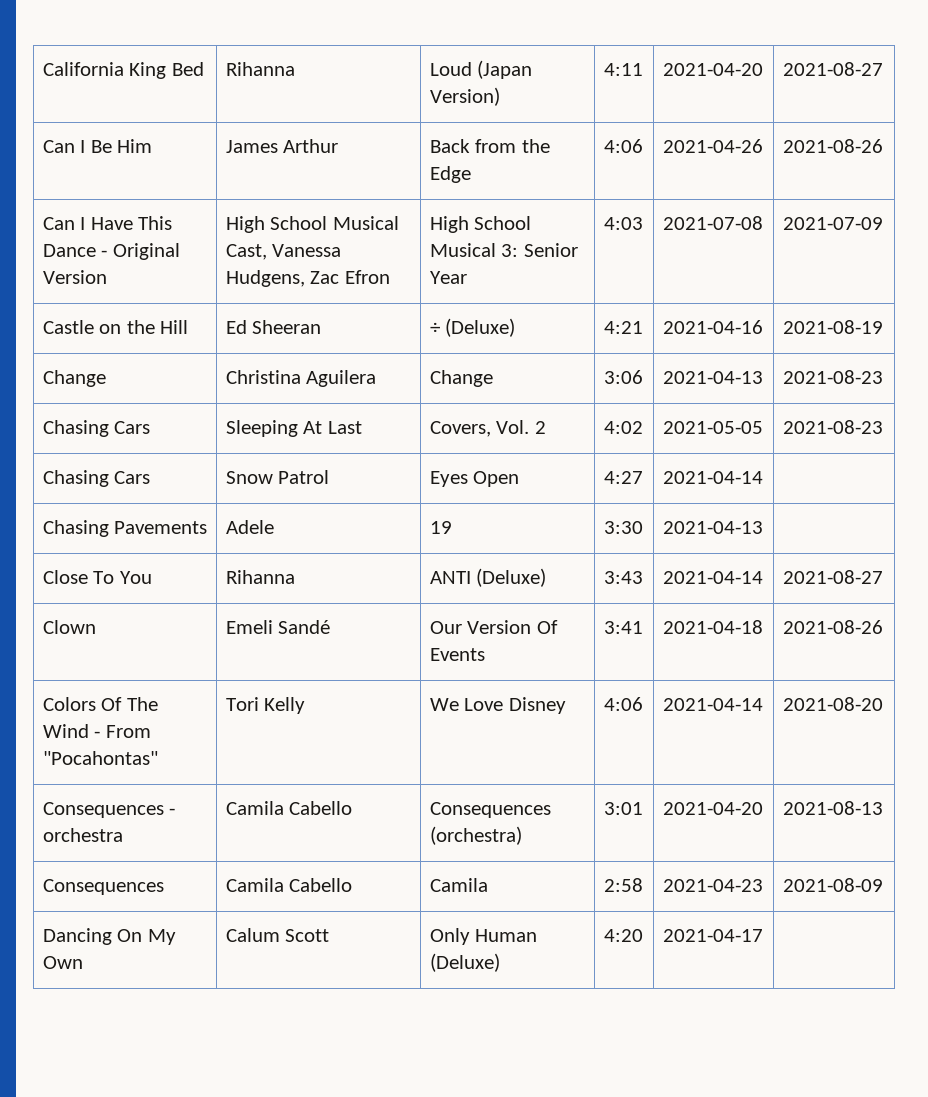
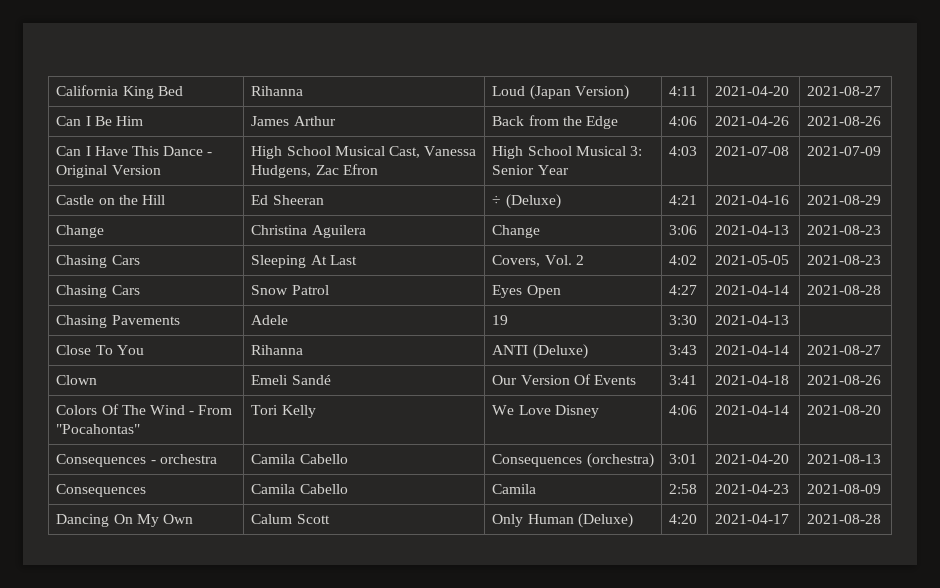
- Castle on the Hill | Ed Sheeran | ÷ (Deluxe) | 4:21 | 2021-04-16 | 2021-08-19
+ Castle on the Hill | Ed Sheeran | ÷ (Deluxe) | 4:21 | 2021-04-16 | 2021-08-29
- Chasing Cars | Snow Patrol | Eyes Open | 4:27 | 2021-04-14 |
+ Chasing Cars | Snow Patrol | Eyes Open | 4:27 | 2021-04-14 | 2021-08-28
- Dancing On My Own | Calum Scott | Only Human (Deluxe) | 4:20 | 2021-04-17 |
+ Dancing On My Own | Calum Scott | Only Human (Deluxe) | 4:20 | 2021-04-17 | 2021-08-28

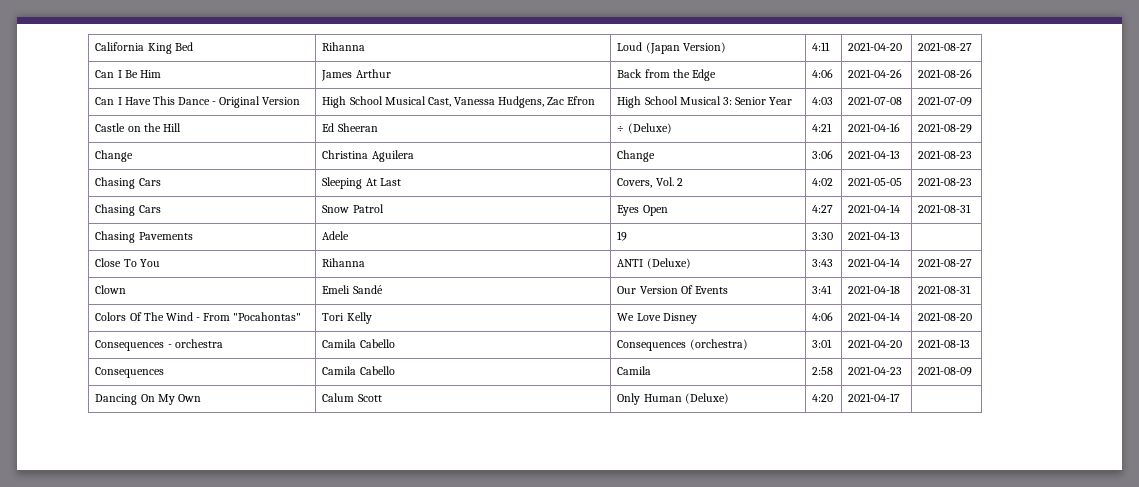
- Chasing Cars | Snow Patrol | Eyes Open | 4:27 | 2021-04-14 | 2021-08-28
+ Chasing Cars | Snow Patrol | Eyes Open | 4:27 | 2021-04-14 | 2021-08-31
- Clown | Emeli Sandé | Our Version Of Events | 3:41 | 2021-04-18 | 2021-08-26
+ Clown | Emeli Sandé | Our Version Of Events | 3:41 | 2021-04-18 | 2021-08-31
- Dancing On My Own | Calum Scott | Only Human (Deluxe) | 4:20 | 2021-04-17 | 2021-08-28
+ Dancing On My Own | Calum Scott | Only Human (Deluxe) | 4:20 | 2021-04-17 |

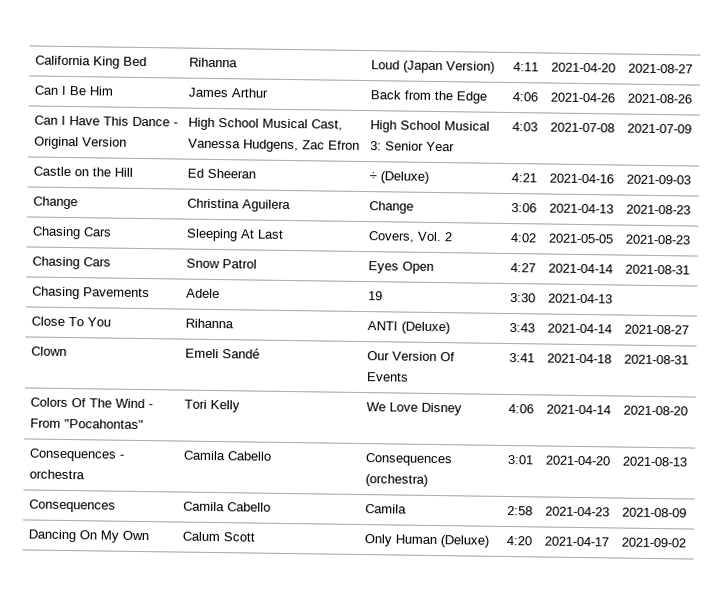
- Castle on the Hill | Ed Sheeran | ÷ (Deluxe) | 4:21 | 2021-04-16 | 2021-08-29
+ Castle on the Hill | Ed Sheeran | ÷ (Deluxe) | 4:21 | 2021-04-16 | 2021-09-03
- Dancing On My Own | Calum Scott | Only Human (Deluxe) | 4:20 | 2021-04-17 |
+ Dancing On My Own | Calum Scott | Only Human (Deluxe) | 4:20 | 2021-04-17 | 2021-09-02

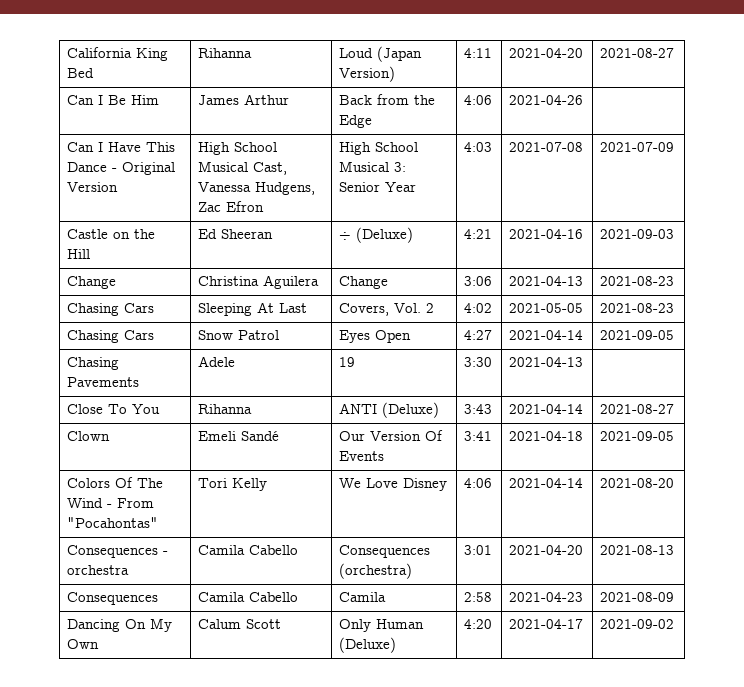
- Can I Be Him | James Arthur | Back from the Edge | 4:06 | 2021-04-26 | 2021-08-26
+ Can I Be Him | James Arthur | Back from the Edge | 4:06 | 2021-04-26 |
- Chasing Cars | Snow Patrol | Eyes Open | 4:27 | 2021-04-14 | 2021-08-31
+ Chasing Cars | Snow Patrol | Eyes Open | 4:27 | 2021-04-14 | 2021-09-05
- Clown | Emeli Sandé | Our Version Of Events | 3:41 | 2021-04-18 | 2021-08-31
+ Clown | Emeli Sandé | Our Version Of Events | 3:41 | 2021-04-18 | 2021-09-05

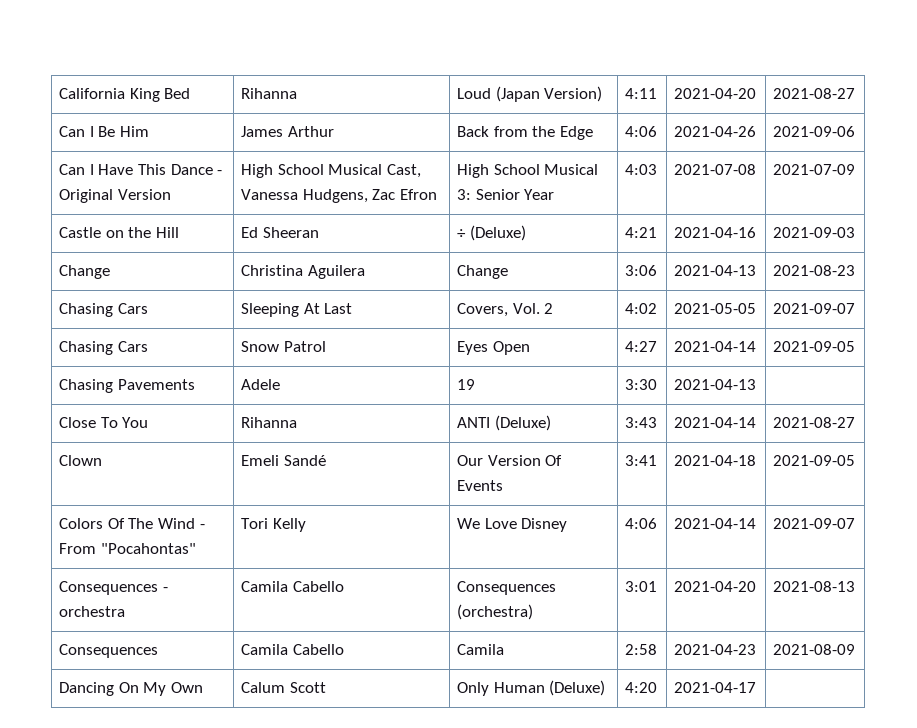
- Can I Be Him | James Arthur | Back from the Edge | 4:06 | 2021-04-26 |
+ Can I Be Him | James Arthur | Back from the Edge | 4:06 | 2021-04-26 | 2021-09-06
- Chasing Cars | Sleeping At Last | Covers, Vol. 2 | 4:02 | 2021-05-05 | 2021-08-23
+ Chasing Cars | Sleeping At Last | Covers, Vol. 2 | 4:02 | 2021-05-05 | 2021-09-07
- Colors Of The Wind - From "Pocahontas" | Tori Kelly | We Love Disney | 4:06 | 2021-04-14 | 2021-08-20
+ Colors Of The Wind - From "Pocahontas" | Tori Kelly | We Love Disney | 4:06 | 2021-04-14 | 2021-09-07
- Dancing On My Own | Calum Scott | Only Human (Deluxe) | 4:20 | 2021-04-17 | 2021-09-02
+ Dancing On My Own | Calum Scott | Only Human (Deluxe) | 4:20 | 2021-04-17 |

